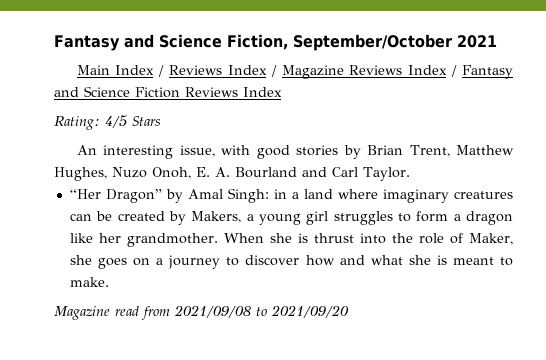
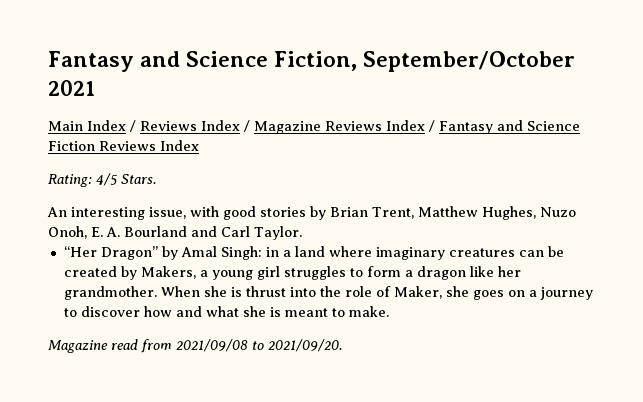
- Rating: 4/5 Stars
+ Rating: 4/5 Stars.
- Magazine read from 2021/09/08 to 2021/09/20
+ Magazine read from 2021/09/08 to 2021/09/20.

